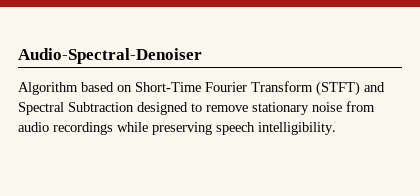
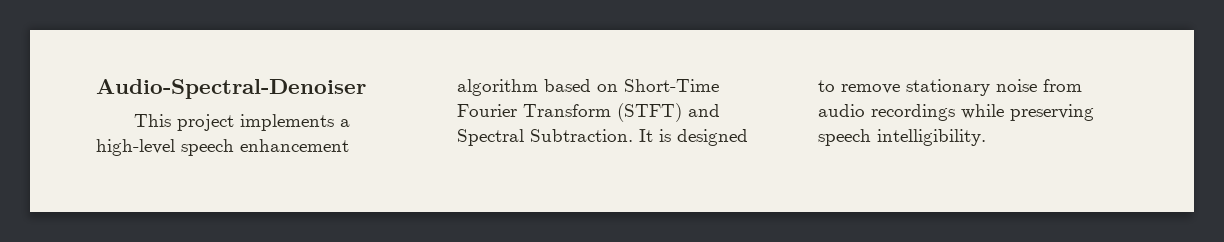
- Algorithm based on Short-Time Fourier Transform (STFT) and Spectral Subtraction designed to remove stationary noise from audio recordings while preserving speech intelligibility.
+ This project implements a high-level speech enhancement algorithm based on Short-Time Fourier Transform (STFT) and Spectral Subtraction. It is designed to remove stationary noise from audio recordings while preserving speech intelligibility.

